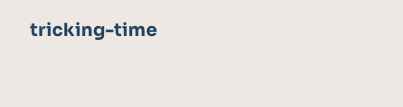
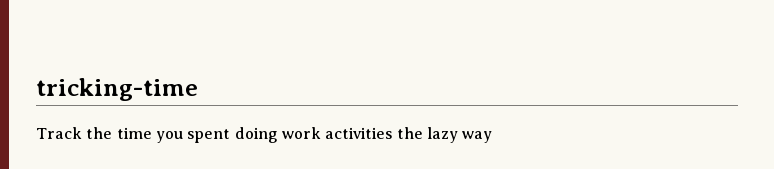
+ Track the time you spent doing work activities the lazy way

